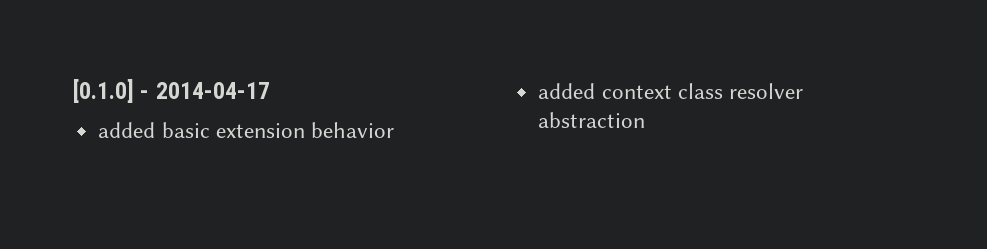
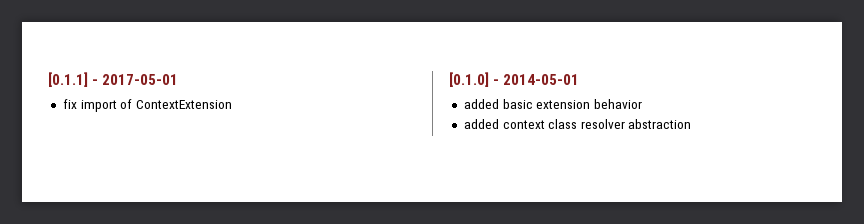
+ [0.1.1] - 2017-05-01
+ fix import of ContextExtension
- [0.1.0] - 2014-04-17
+ [0.1.0] - 2014-05-01

